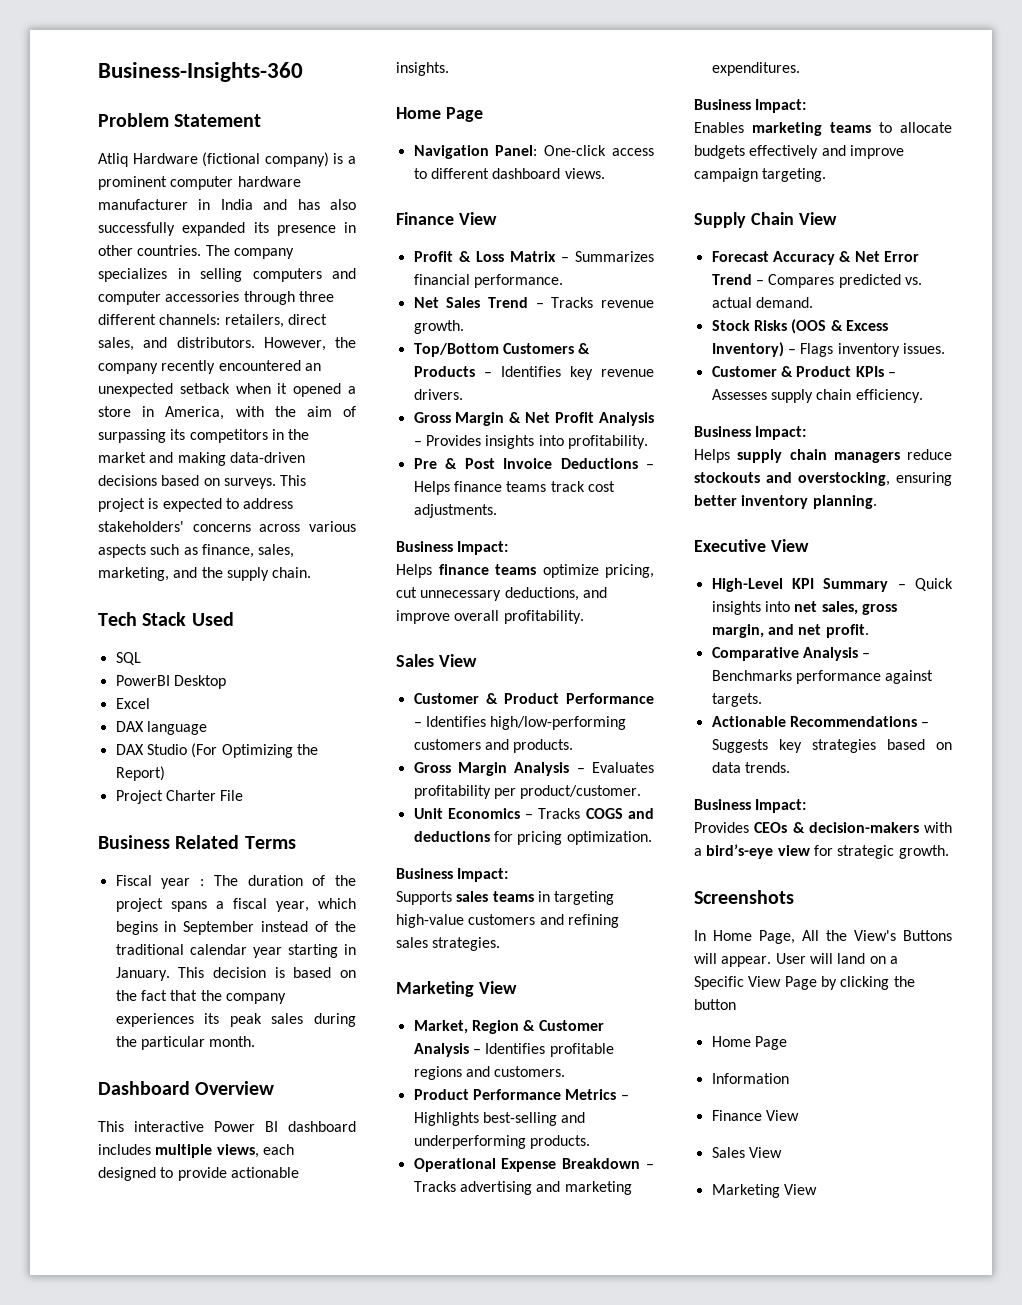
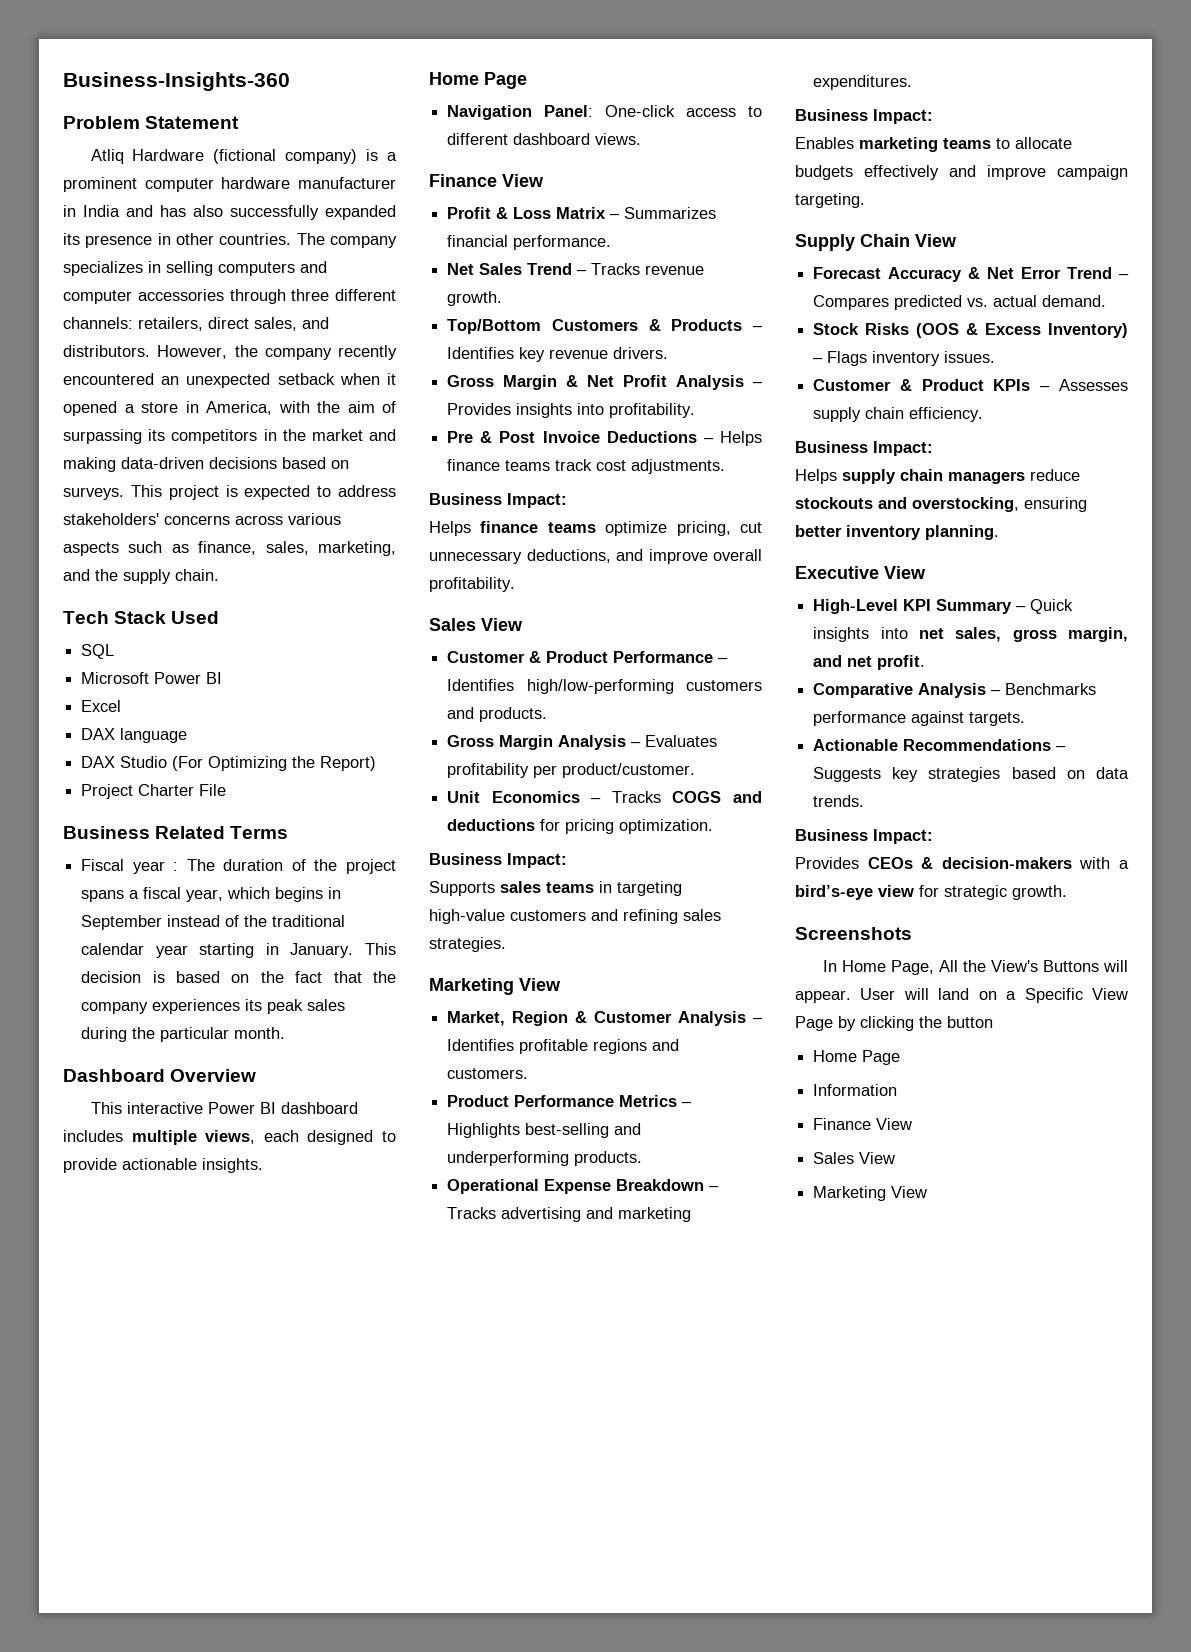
- PowerBI Desktop
+ Microsoft Power BI

